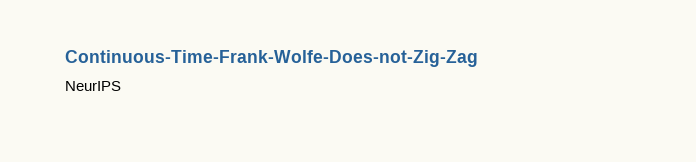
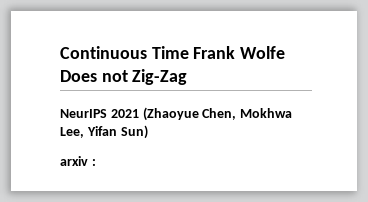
- Continuous-Time-Frank-Wolfe-Does-not-Zig-Zag
- NeurIPS
+ Continuous Time Frank Wolfe Does not Zig-Zag
+ NeurIPS 2021 (Zhaoyue Chen, Mokhwa Lee, Yifan Sun)
+ arxiv :

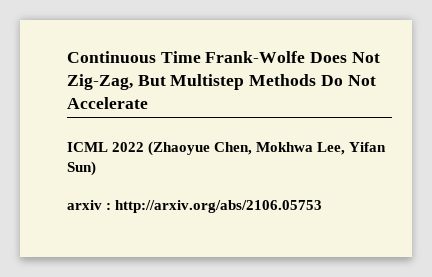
- Continuous Time Frank Wolfe Does not Zig-Zag
- NeurIPS 2021 (Zhaoyue Chen, Mokhwa Lee, Yifan Sun)
+ Continuous Time Frank-Wolfe Does Not Zig-Zag, But Multistep Methods Do Not Accelerate
+ ICML 2022 (Zhaoyue Chen, Mokhwa Lee, Yifan Sun)
- arxiv :
+ arxiv : http://arxiv.org/abs/2106.05753

